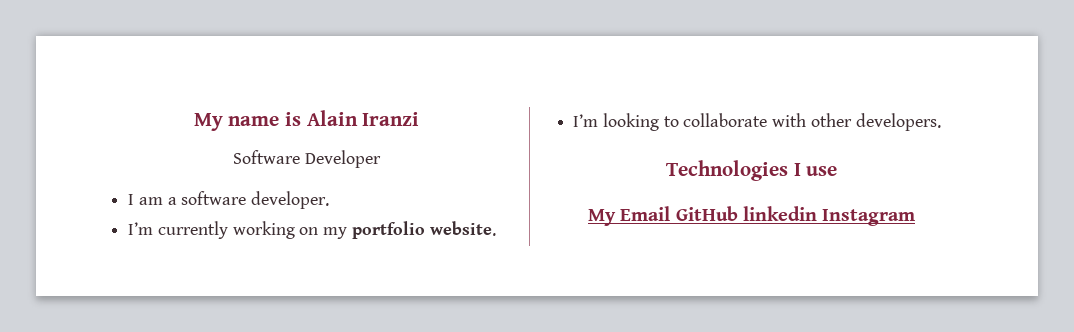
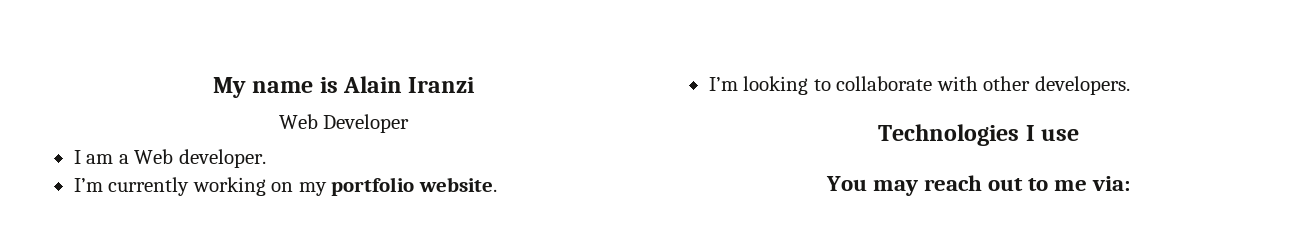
- Software Developer
+ Web Developer
- I am a software developer.
+ I am a Web developer.
- My Email GitHub linkedin Instagram
+ You may reach out to me via:

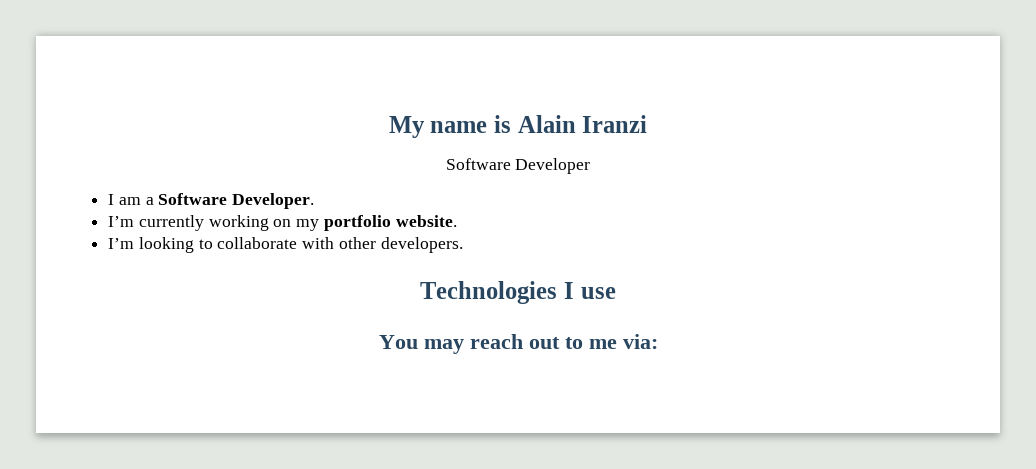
- Web Developer
+ Software Developer
- I am a Web developer.
+ I am a Software Developer.

